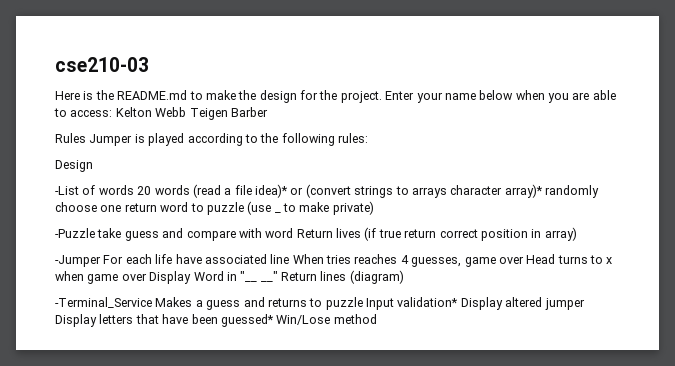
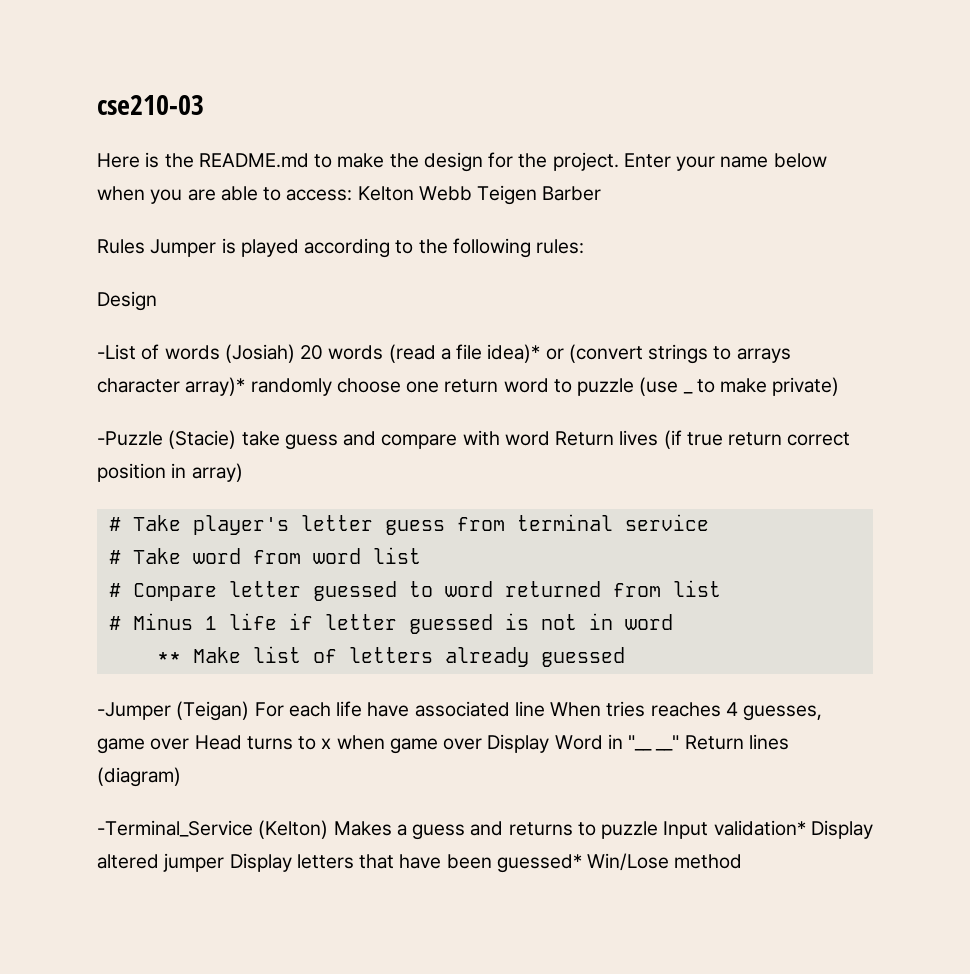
- -List of words 20 words (read a file idea)* or (convert strings to arrays character array)* randomly choose one return word to puzzle (use _ to make private)
+ -List of words (Josiah) 20 words (read a file idea)* or (convert strings to arrays character array)* randomly choose one return word to puzzle (use _ to make private)
- -Puzzle take guess and compare with word Return lives (if true return correct position in array)
+ -Puzzle (Stacie) take guess and compare with word Return lives (if true return correct position in array)
+ # Take player's letter guess from terminal service
+ # Take word from word list
+ # Compare letter guessed to word returned from list
+ # Minus 1 life if letter guessed is not in word
+ ** Make list of letters already guessed
- -Jumper For each life have associated line When tries reaches 4 guesses, game over Head turns to x when game over Display Word in "__ __" Return lines (diagram)
+ -Jumper (Teigan) For each life have associated line When tries reaches 4 guesses, game over Head turns to x when game over Display Word in "__ __" Return lines (diagram)
- -Terminal_Service Makes a guess and returns to puzzle Input validation* Display altered jumper Display letters that have been guessed* Win/Lose method
+ -Terminal_Service (Kelton) Makes a guess and returns to puzzle Input validation* Display altered jumper Display letters that have been guessed* Win/Lose method

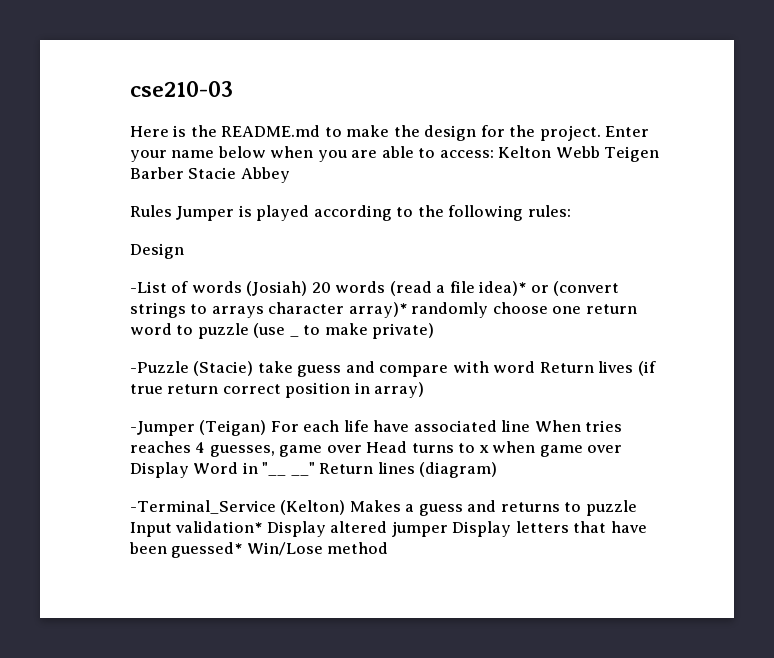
- Enter your name below when you are able to access: Kelton Webb Teigen Barber
+ Enter your name below when you are able to access: Kelton Webb Teigen Barber Stacie Abbey
- # Take player's letter guess from terminal service
- # Take word from word list
- # Compare letter guessed to word returned from list
- # Minus 1 life if letter guessed is not in word
- ** Make list of letters already guessed

